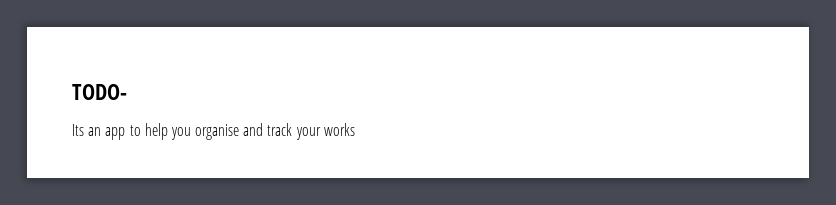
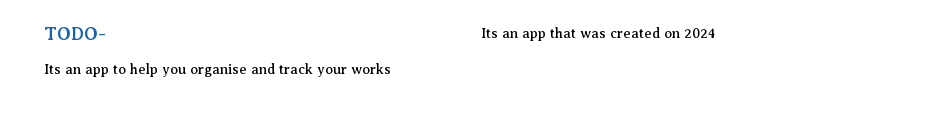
+ Its an app that was created on 2024

